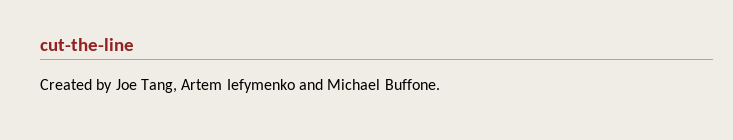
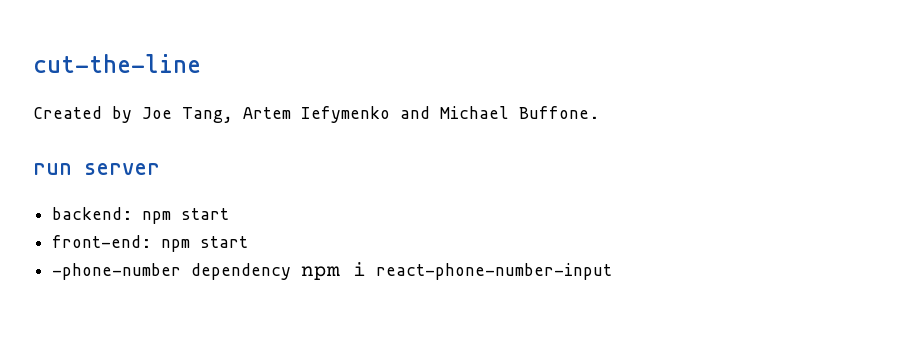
+ run server
+ backend: npm start
+ front-end: npm start
+ -phone-number dependency npm i react-phone-number-input

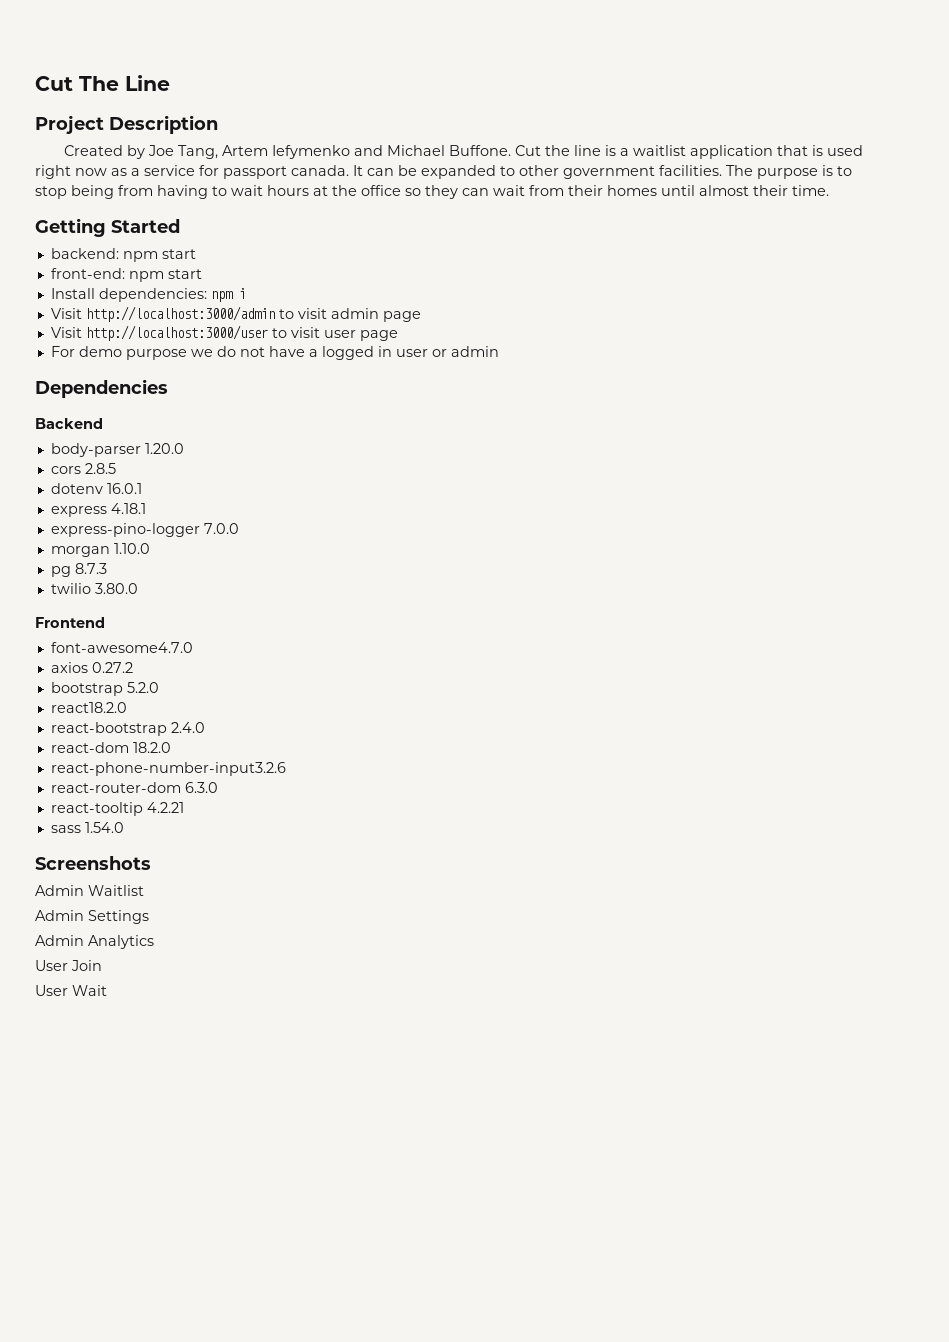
- cut-the-line
+ Cut The Line
+ Project Description
- Created by Joe Tang, Artem Iefymenko and Michael Buffone.
- run server
+ Created by Joe Tang, Artem Iefymenko and Michael Buffone. Cut the line is a waitlist application that is used right now as a service for passport canada. It can be expanded to other government facilities. The purpose is to stop being from having to wait hours at the office so they can wait from their homes until almost their time.
+ Getting Started
- -phone-number dependency npm i react-phone-number-input
+ Install dependencies: npm i
+ Visit http://localhost:3000/admin to visit admin page
+ Visit http://localhost:3000/user to visit user page
+ For demo purpose we do not have a logged in user or admin
+ Dependencies
+ Backend
+ body-parser 1.20.0
+ cors 2.8.5
+ dotenv 16.0.1
+ express 4.18.1
+ express-pino-logger 7.0.0
+ morgan 1.10.0
+ pg 8.7.3
+ twilio 3.80.0
+ Frontend
+ font-awesome4.7.0
+ axios 0.27.2
+ bootstrap 5.2.0
+ react18.2.0
+ react-bootstrap 2.4.0
+ react-dom 18.2.0
+ react-phone-number-input3.2.6
+ react-router-dom 6.3.0
+ react-tooltip 4.2.21
+ sass 1.54.0
+ Screenshots
+ Admin Waitlist
+ Admin Settings
+ Admin Analytics
+ User Join
+ User Wait

